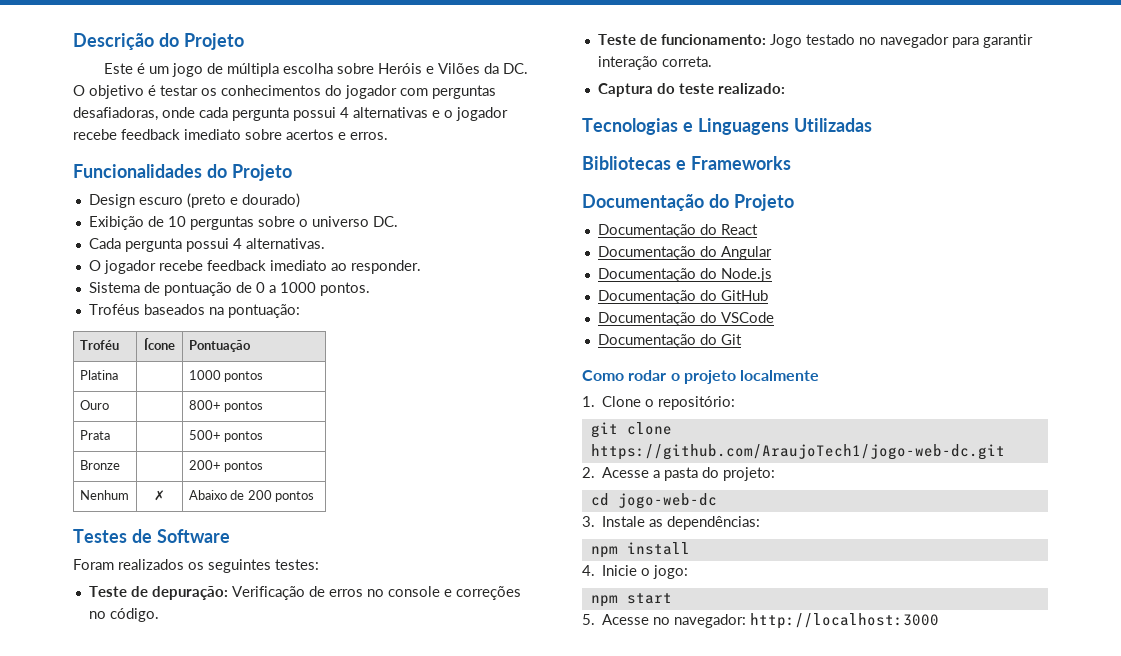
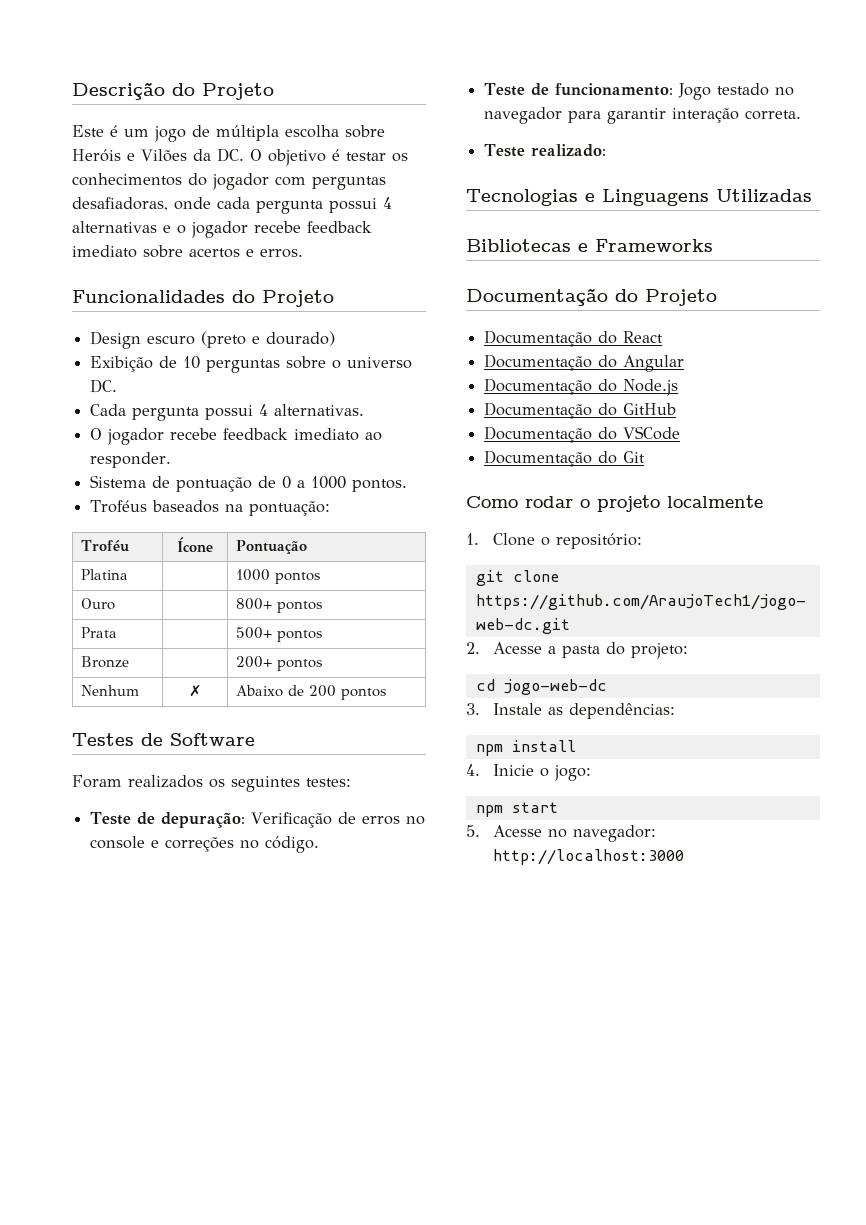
- Captura do teste realizado:
+ Teste realizado:

